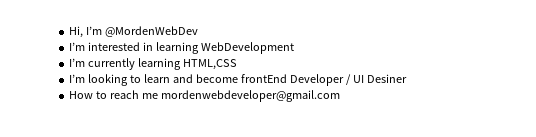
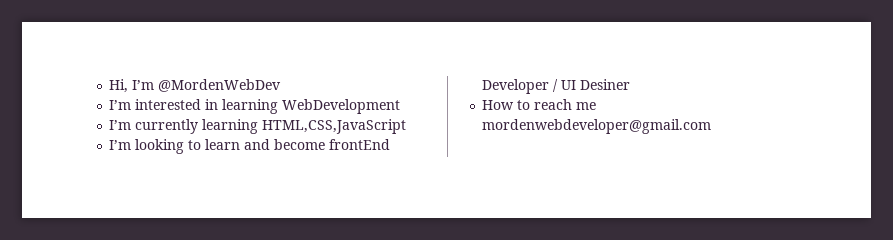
- I’m currently learning HTML,CSS
+ I’m currently learning HTML,CSS,JavaScript

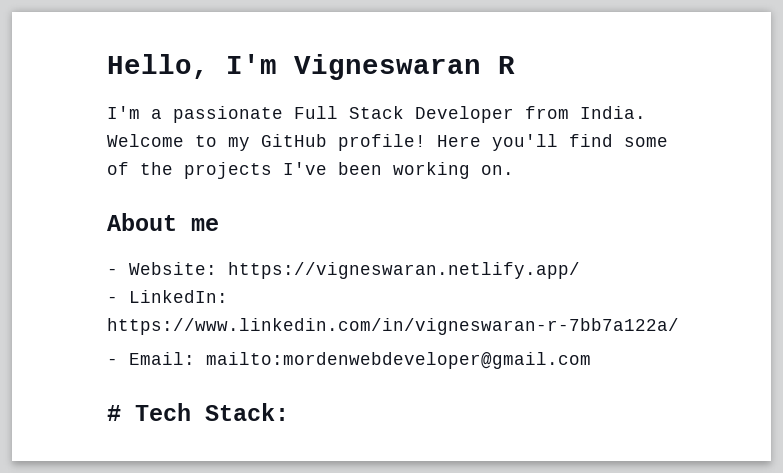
- Hi, I’m @MordenWebDev
- I’m interested in learning WebDevelopment
- I’m currently learning HTML,CSS,JavaScript
- I’m looking to learn and become frontEnd Developer / UI Desiner
- How to reach me mordenwebdeveloper@gmail.com
+ Hello, I'm Vigneswaran R
+ I'm a passionate Full Stack Developer from India. Welcome to my GitHub profile! Here you'll find some of the projects I've been working on.
+ About me
+ - Website: https://vigneswaran.netlify.app/
+ - LinkedIn: https://www.linkedin.com/in/vigneswaran-r-7bb7a122a/
+ - Email: mailto:mordenwebdeveloper@gmail.com
+ # Tech Stack:

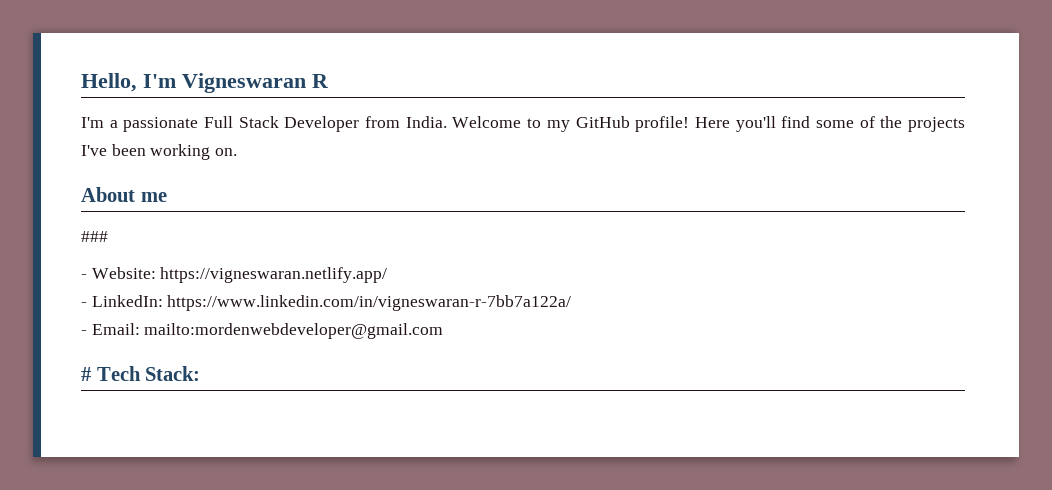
+ ###

